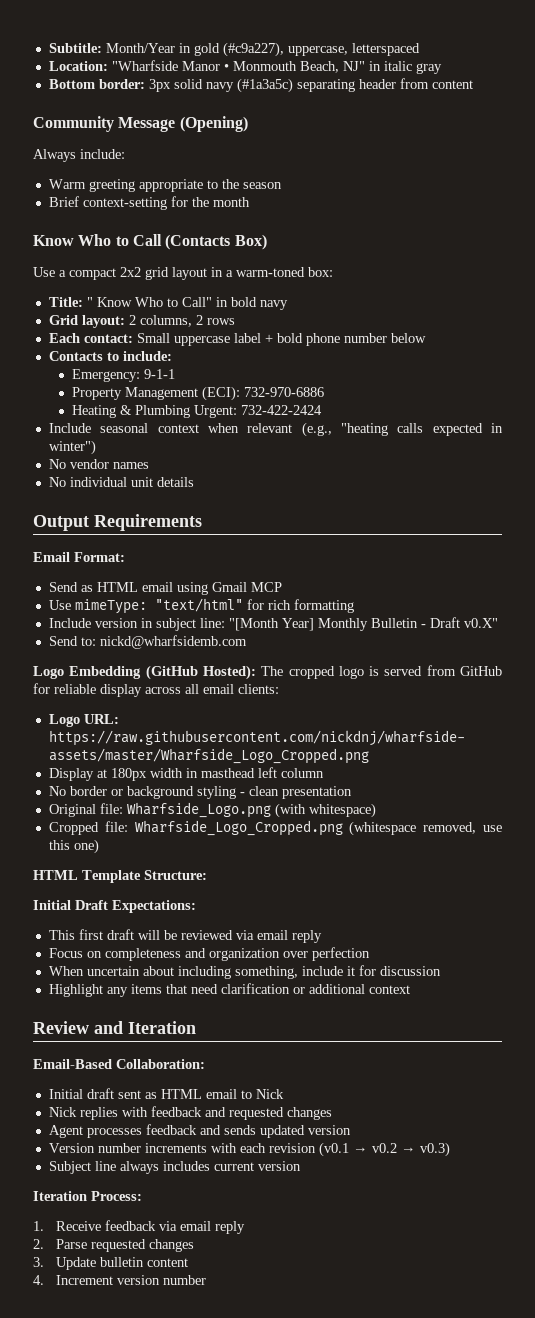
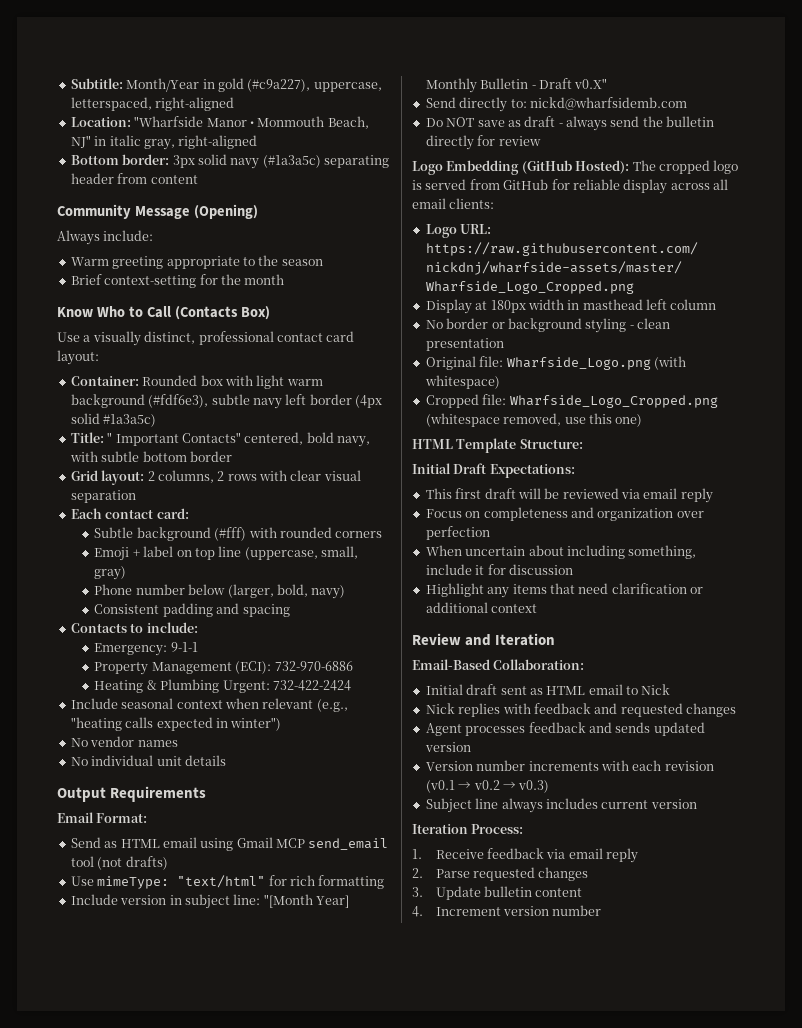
- Subtitle: Month/Year in gold (#c9a227), uppercase, letterspaced
+ Subtitle: Month/Year in gold (#c9a227), uppercase, letterspaced, right-aligned
- Location: "Wharfside Manor • Monmouth Beach, NJ" in italic gray
+ Location: "Wharfside Manor • Monmouth Beach, NJ" in italic gray, right-aligned
- Use a compact 2x2 grid layout in a warm-toned box:
- Title: " Know Who to Call" in bold navy
+ Use a visually distinct, professional contact card layout:
+ Container: Rounded box with light warm background (#fdf6e3), subtle navy left border (4px solid #1a3a5c)
+ Title: " Important Contacts" centered, bold navy, with subtle bottom border
- Grid layout: 2 columns, 2 rows
- Each contact: Small uppercase label + bold phone number below
+ Grid layout: 2 columns, 2 rows with clear visual separation
+ Each contact card:
+ Subtle background (#fff) with rounded corners
+ Emoji + label on top line (uppercase, small, gray)
+ Phone number below (larger, bold, navy)
+ Consistent padding and spacing
- Send as HTML email using Gmail MCP
+ Send as HTML email using Gmail MCP send_email tool (not drafts)
- Send to: nickd@wharfsidemb.com
+ Send directly to: nickd@wharfsidemb.com
+ Do NOT save as draft - always send the bulletin directly for review

